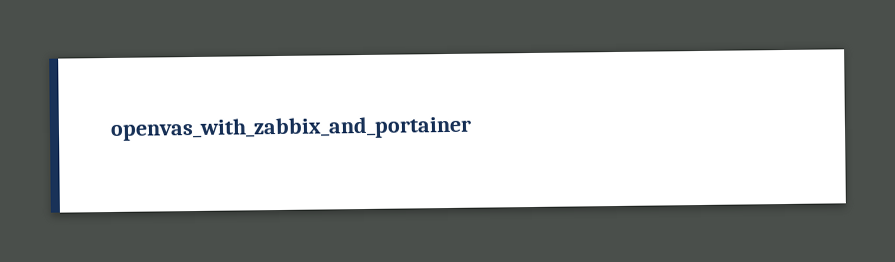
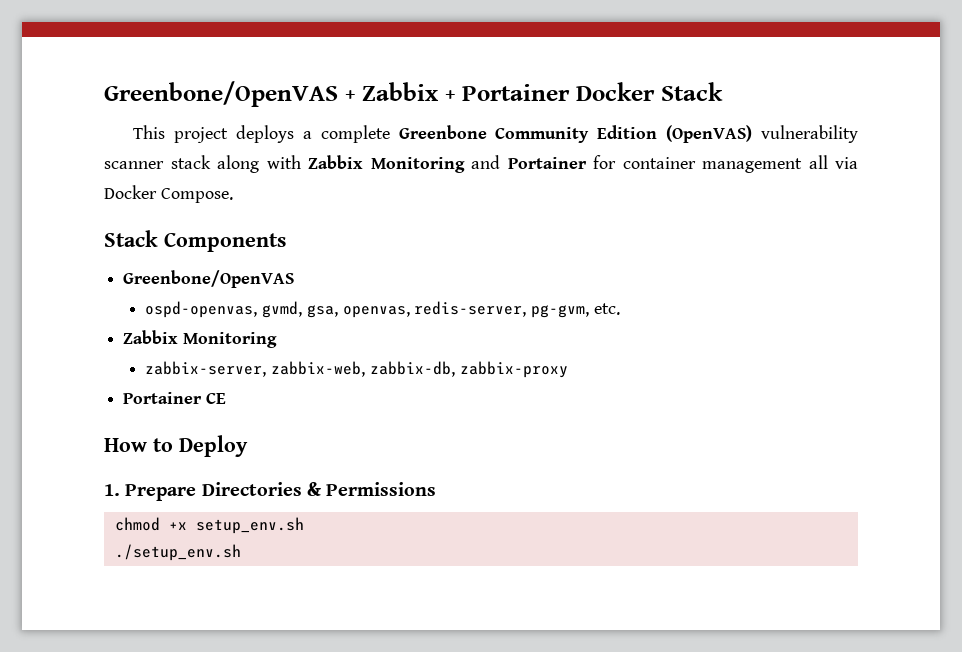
- openvas_with_zabbix_and_portainer
+ Greenbone/OpenVAS + Zabbix + Portainer Docker Stack
+ This project deploys a complete Greenbone Community Edition (OpenVAS) vulnerability scanner stack along with Zabbix Monitoring and Portainer for container management all via Docker Compose.
+ Stack Components
+ Greenbone/OpenVAS
+ ospd-openvas, gvmd, gsa, openvas, redis-server, pg-gvm, etc.
+ Zabbix Monitoring
+ zabbix-server, zabbix-web, zabbix-db, zabbix-proxy
+ Portainer CE
+ How to Deploy
+ 1. Prepare Directories & Permissions
+ chmod +x setup_env.sh
+ ./setup_env.sh

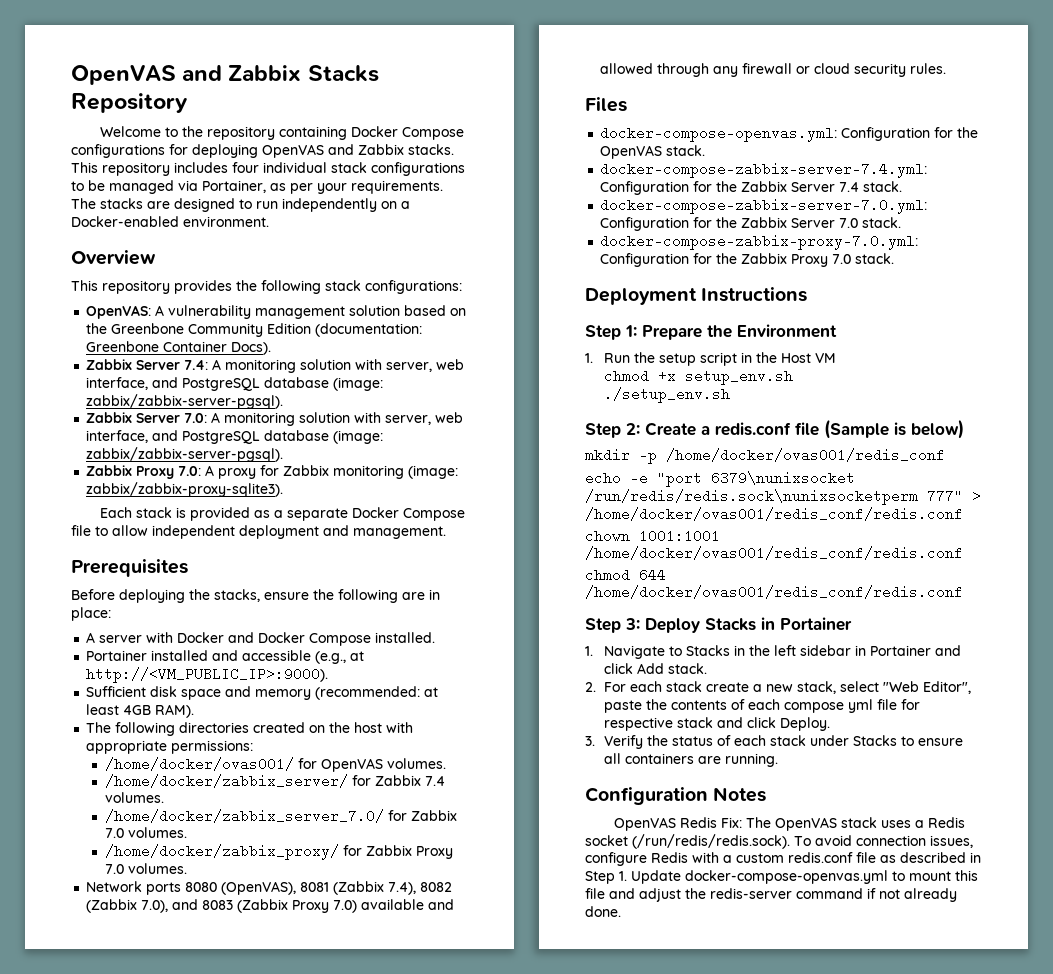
- Greenbone/OpenVAS + Zabbix + Portainer Docker Stack
- This project deploys a complete Greenbone Community Edition (OpenVAS) vulnerability scanner stack along with Zabbix Monitoring and Portainer for container management all via Docker Compose.
- Stack Components
- Greenbone/OpenVAS
- ospd-openvas, gvmd, gsa, openvas, redis-server, pg-gvm, etc.
- Zabbix Monitoring
- zabbix-server, zabbix-web, zabbix-db, zabbix-proxy
- Portainer CE
- How to Deploy
- 1. Prepare Directories & Permissions
+ OpenVAS and Zabbix Stacks Repository
+ Welcome to the repository containing Docker Compose configurations for deploying OpenVAS and Zabbix stacks. This repository includes four individual stack configurations to be managed via Portainer, as per your requirements. The stacks are designed to run independently on a Docker-enabled environment.
+ Overview
+ This repository provides the following stack configurations:
+ OpenVAS: A vulnerability management solution based on the Greenbone Community Edition (documentation: Greenbone Container Docs).
+ Zabbix Server 7.4: A monitoring solution with server, web interface, and PostgreSQL database (image: zabbix/zabbix-server-pgsql).
+ Zabbix Server 7.0: A monitoring solution with server, web interface, and PostgreSQL database (image: zabbix/zabbix-server-pgsql).
+ Zabbix Proxy 7.0: A proxy for Zabbix monitoring (image: zabbix/zabbix-proxy-sqlite3).
+ Each stack is provided as a separate Docker Compose file to allow independent deployment and management.
+ Prerequisites
+ Before deploying the stacks, ensure the following are in place:
+ A server with Docker and Docker Compose installed.
+ Portainer installed and accessible (e.g., at http://<VM_PUBLIC_IP>:9000).
+ Sufficient disk space and memory (recommended: at least 4GB RAM).
+ The following directories created on the host with appropriate permissions:
+ /home/docker/ovas001/ for OpenVAS volumes.
+ /home/docker/zabbix_server/ for Zabbix 7.4 volumes.
+ /home/docker/zabbix_server_7.0/ for Zabbix 7.0 volumes.
+ /home/docker/zabbix_proxy/ for Zabbix Proxy 7.0 volumes.
+ Network ports 8080 (OpenVAS), 8081 (Zabbix 7.4), 8082 (Zabbix 7.0), and 8083 (Zabbix Proxy 7.0) available and allowed through any firewall or cloud security rules.
+ Files
+ docker-compose-openvas.yml: Configuration for the OpenVAS stack.
+ docker-compose-zabbix-server-7.4.yml: Configuration for the Zabbix Server 7.4 stack.
+ docker-compose-zabbix-server-7.0.yml: Configuration for the Zabbix Server 7.0 stack.
+ docker-compose-zabbix-proxy-7.0.yml: Configuration for the Zabbix Proxy 7.0 stack.
+ Deployment Instructions
+ Step 1: Prepare the Environment
+ 1. Run the setup script in the Host VM
  chmod +x setup_env.sh
  ./setup_env.sh
+ Step 2: Create a redis.conf file (Sample is below)
+ mkdir -p /home/docker/ovas001/redis_conf
+ echo -e "port 6379\nunixsocket /run/redis/redis.sock\nunixsocketperm 777" > /home/docker/ovas001/redis_conf/redis.conf
+ chown 1001:1001 /home/docker/ovas001/redis_conf/redis.conf
+ chmod 644 /home/docker/ovas001/redis_conf/redis.conf
+ Step 3: Deploy Stacks in Portainer
+ 1. Navigate to Stacks in the left sidebar in Portainer and click Add stack.
+ 2. For each stack create a new stack, select "Web Editor", paste the contents of each compose yml file for respective stack and click Deploy.
+ 3. Verify the status of each stack under Stacks to ensure all containers are running.
+ Configuration Notes
+ OpenVAS Redis Fix: The OpenVAS stack uses a Redis socket (/run/redis/redis.sock). To avoid connection issues, configure Redis with a custom redis.conf file as described in Step 1. Update docker-compose-openvas.yml to mount this file and adjust the redis-server command if not already done.

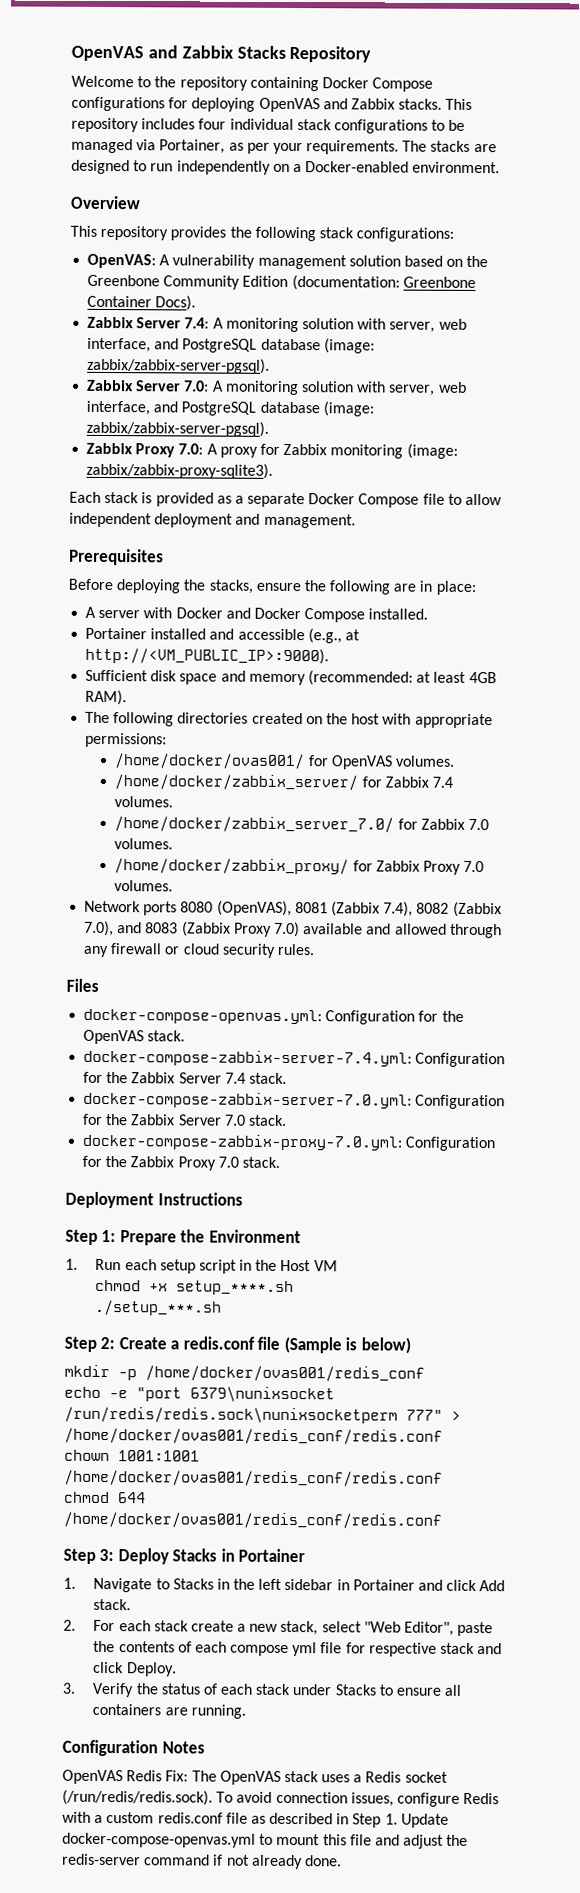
- 1. Run the setup script in the Host VM
+ 1. Run each setup script in the Host VM
- chmod +x setup_env.sh
- ./setup_env.sh
+ chmod +x setup_****.sh
+ ./setup_***.sh

